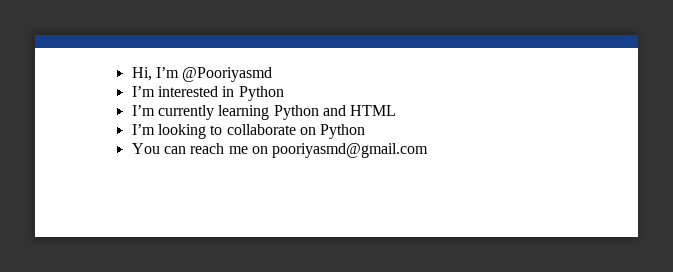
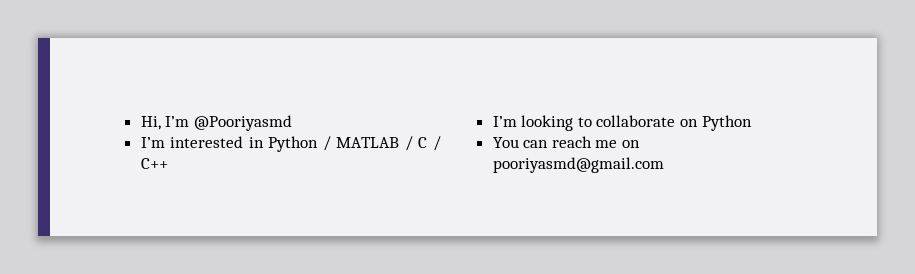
- I’m interested in Python
- I’m currently learning Python and HTML
+ I’m interested in Python / MATLAB / C / C++

